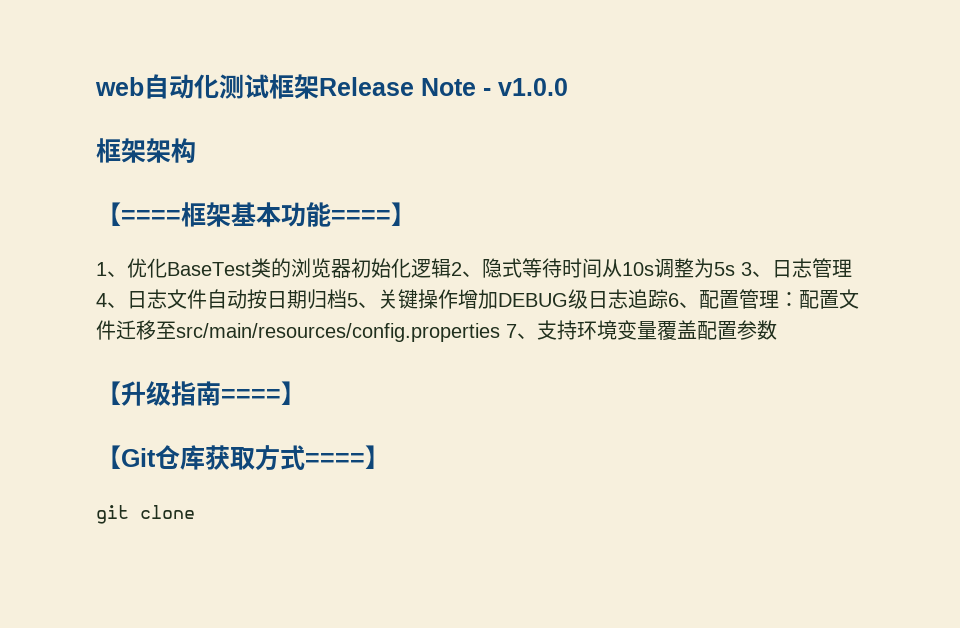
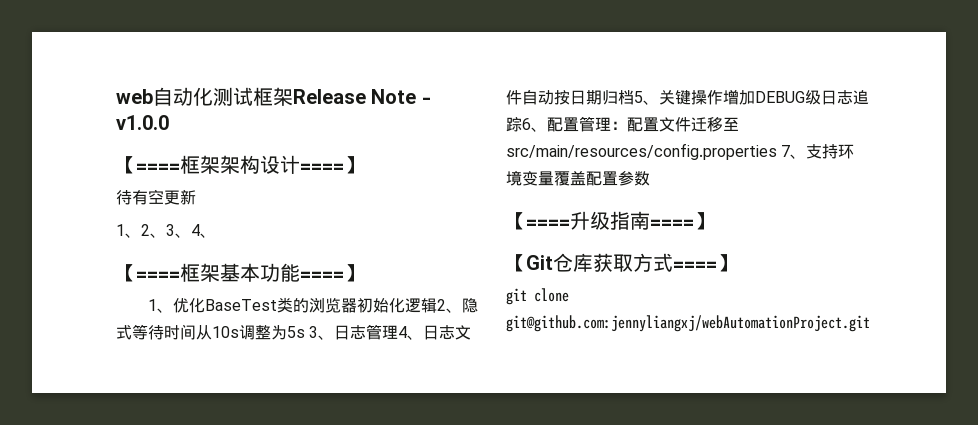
- 框架架构
+ 【====框架架构设计====】
+ 待有空更新
+ 1、2、3、4、
- 【升级指南====】
+ 【====升级指南====】
- git clone
+ git clone git@github.com:jennyliangxj/webAutomationProject.git

